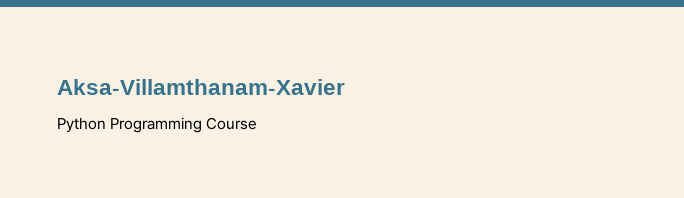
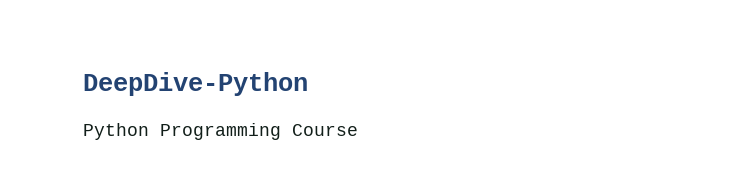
- Aksa-Villamthanam-Xavier
+ DeepDive-Python

